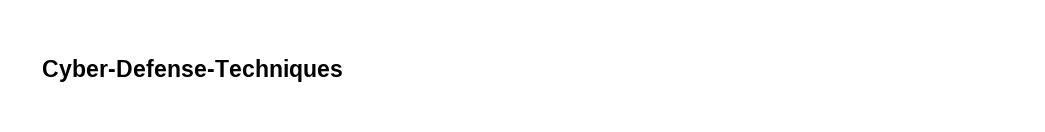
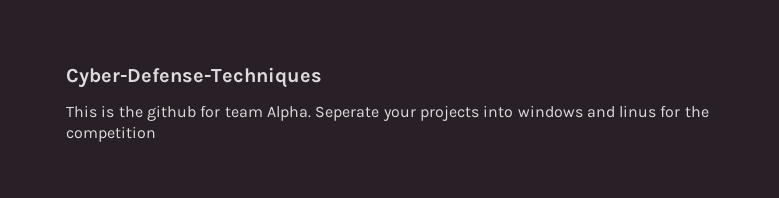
+ This is the github for team Alpha. Seperate your projects into windows and linus for the competition

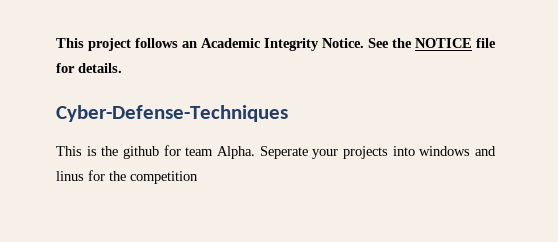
+ This project follows an Academic Integrity Notice. See the NOTICE file for details.

